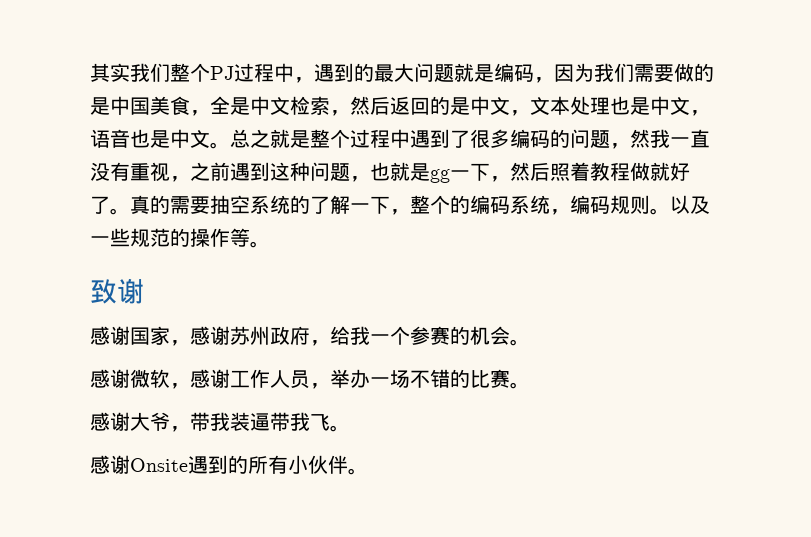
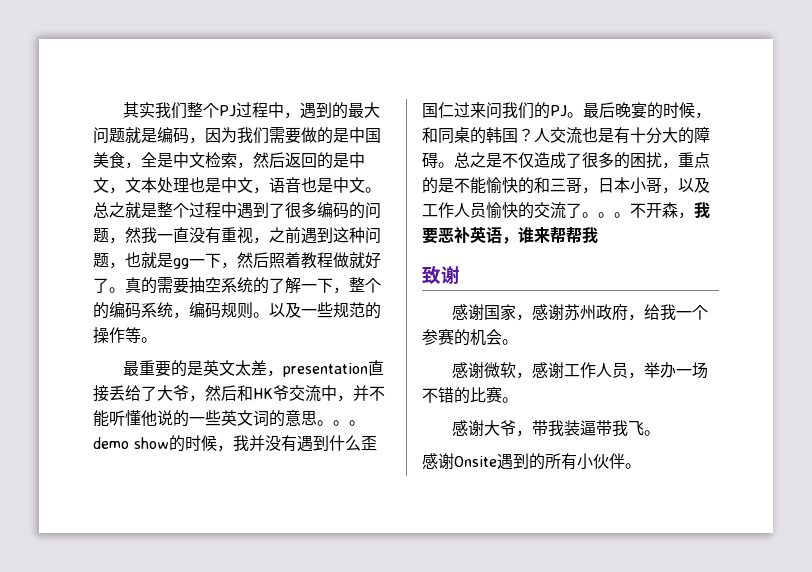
+ 最重要的是英文太差，presentation直接丢给了大爷，然后和HK爷交流中，并不能听懂他说的一些英文词的意思。。。demo show的时候，我并没有遇到什么歪国仁过来问我们的PJ。最后晚宴的时候，和同桌的韩国？人交流也是有十分大的障碍。总之是不仅造成了很多的困扰，重点的是不能愉快的和三哥，日本小哥，以及工作人员愉快的交流了。。。不开森，我要恶补英语，谁来帮帮我

